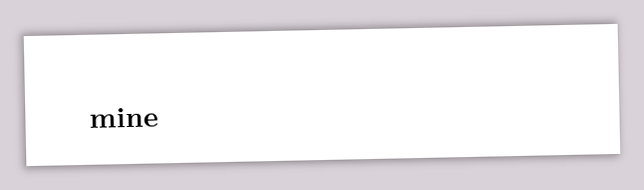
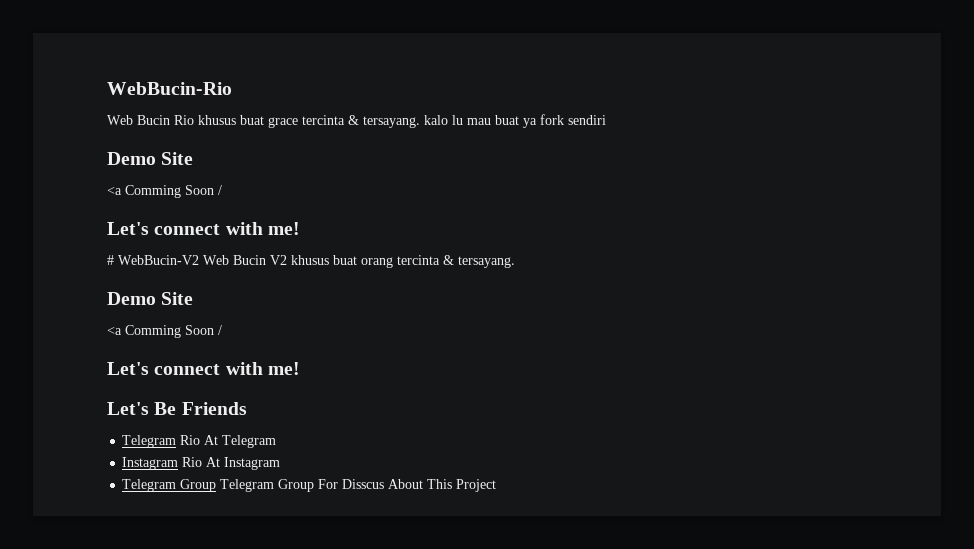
- mine
+ WebBucin-Rio
+ Web Bucin Rio khusus buat grace tercinta & tersayang. kalo lu mau buat ya fork sendiri
+ Demo Site
+ <a Comming Soon /
+ Let's connect with me!
+ # WebBucin-V2 Web Bucin V2 khusus buat orang tercinta & tersayang.
+ Demo Site
+ <a Comming Soon /
+ Let's connect with me!
+ Let's Be Friends
+ Telegram Rio At Telegram
+ Instagram Rio At Instagram
+ Telegram Group Telegram Group For Disscus About This Project

